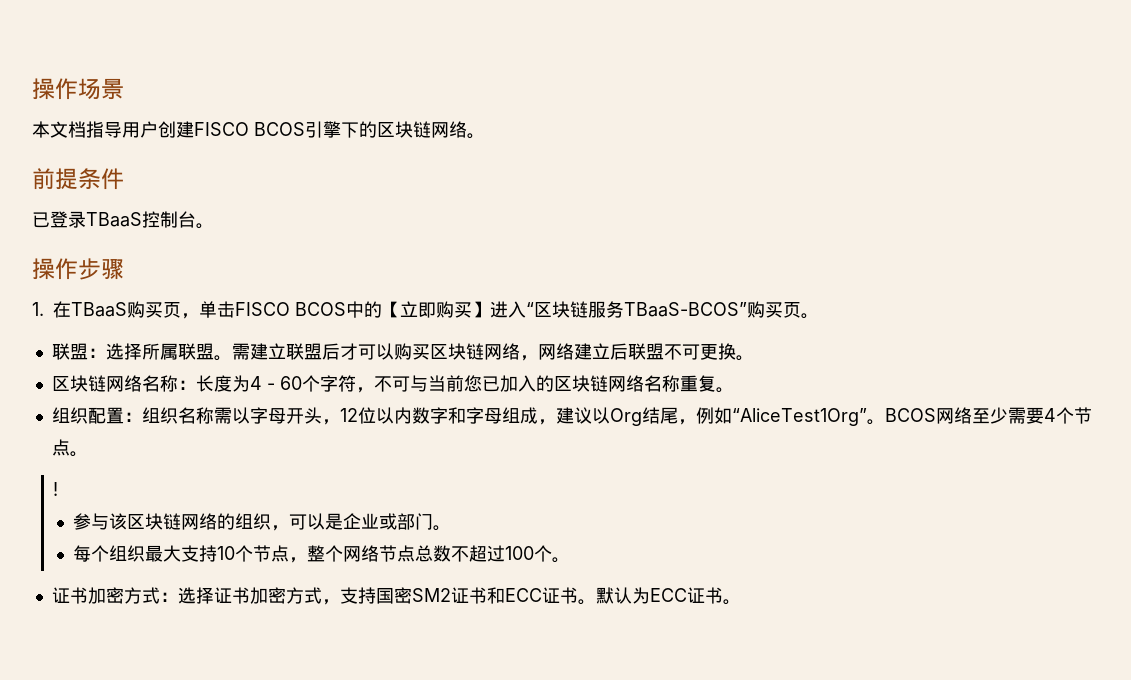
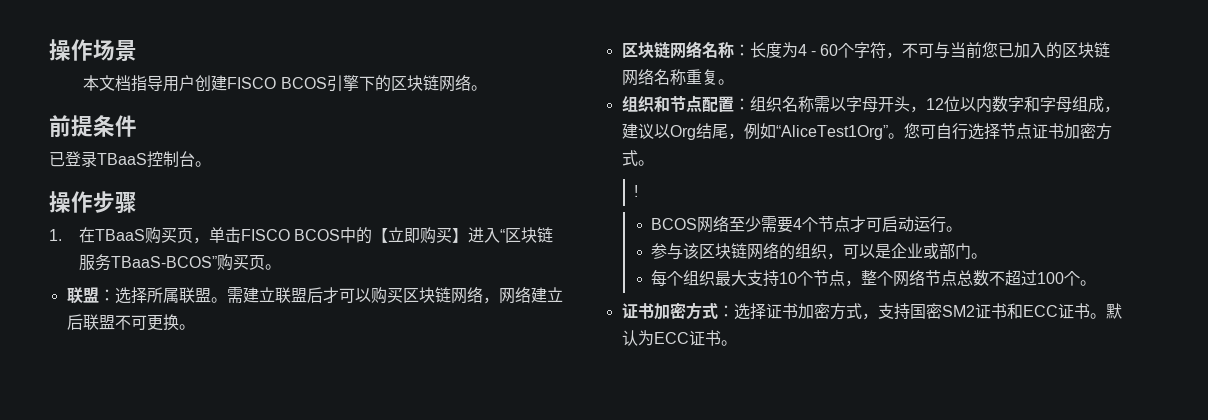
- 组织配置：组织名称需以字母开头，12位以内数字和字母组成，建议以Org结尾，例如“AliceTest1Org”。BCOS网络至少需要4个节点。
+ 组织和节点配置：组织名称需以字母开头，12位以内数字和字母组成，建议以Org结尾，例如“AliceTest1Org”。您可自行选择节点证书加密方式。
  !
+ BCOS网络至少需要4个节点才可启动运行。

